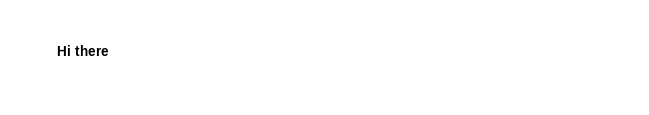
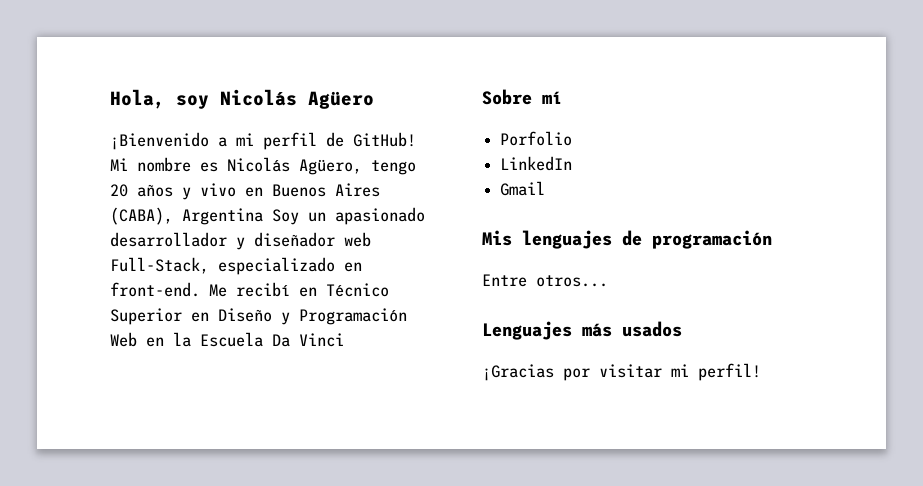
- Hi there
+ Hola, soy Nicolás Agüero
+ ¡Bienvenido a mi perfil de GitHub! Mi nombre es Nicolás Agüero, tengo 20 años y vivo en Buenos Aires (CABA), Argentina Soy un apasionado desarrollador y diseñador web Full-Stack, especializado en front-end. Me recibí en Técnico Superior en Diseño y Programación Web en la Escuela Da Vinci
+ Sobre mí
+ Porfolio
+ LinkedIn
+ Gmail
+ Mis lenguajes de programación
+ Entre otros...
+ Lenguajes más usados
+ ¡Gracias por visitar mi perfil!

